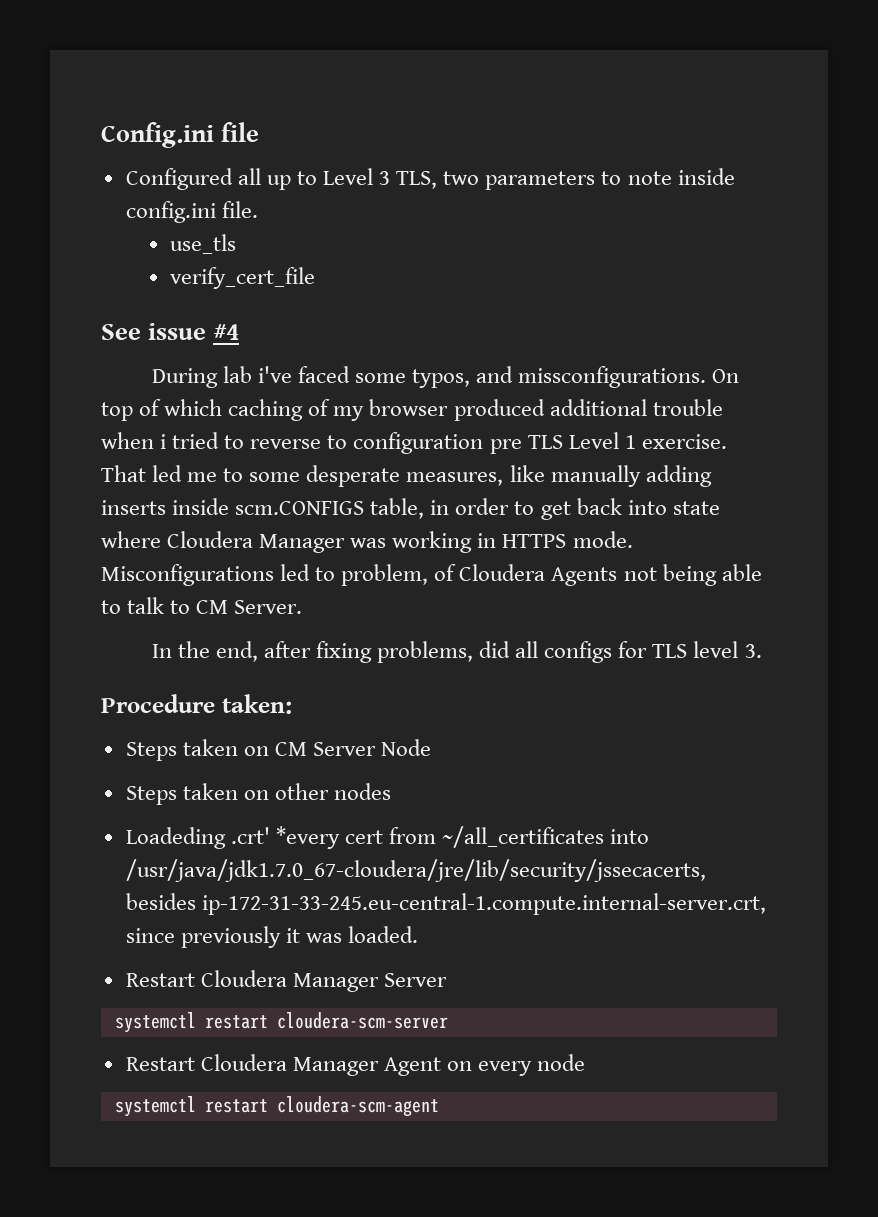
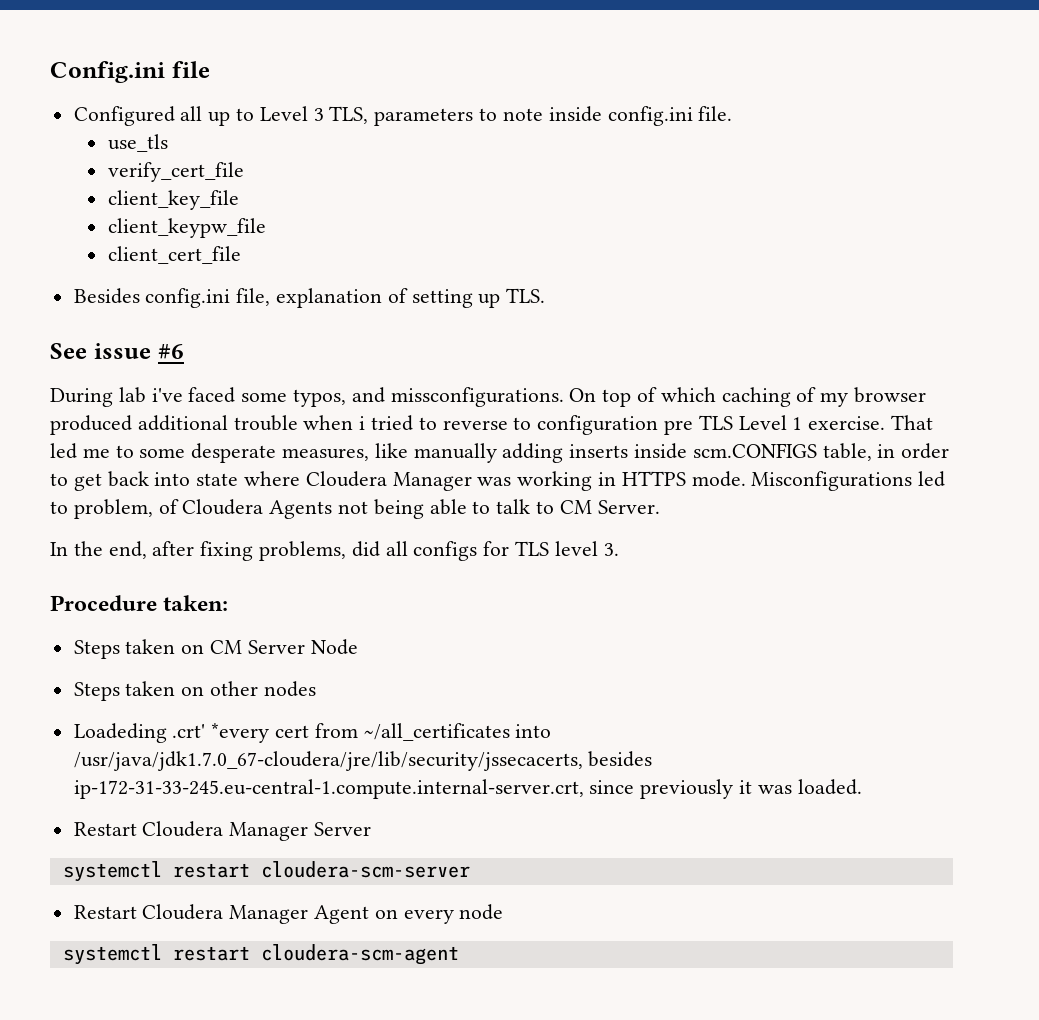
- Configured all up to Level 3 TLS, two parameters to note inside config.ini file.
+ Configured all up to Level 3 TLS, parameters to note inside config.ini file.
+ client_key_file
+ client_keypw_file
+ client_cert_file
+ Besides config.ini file, explanation of setting up TLS.
- See issue #4
+ See issue #6

